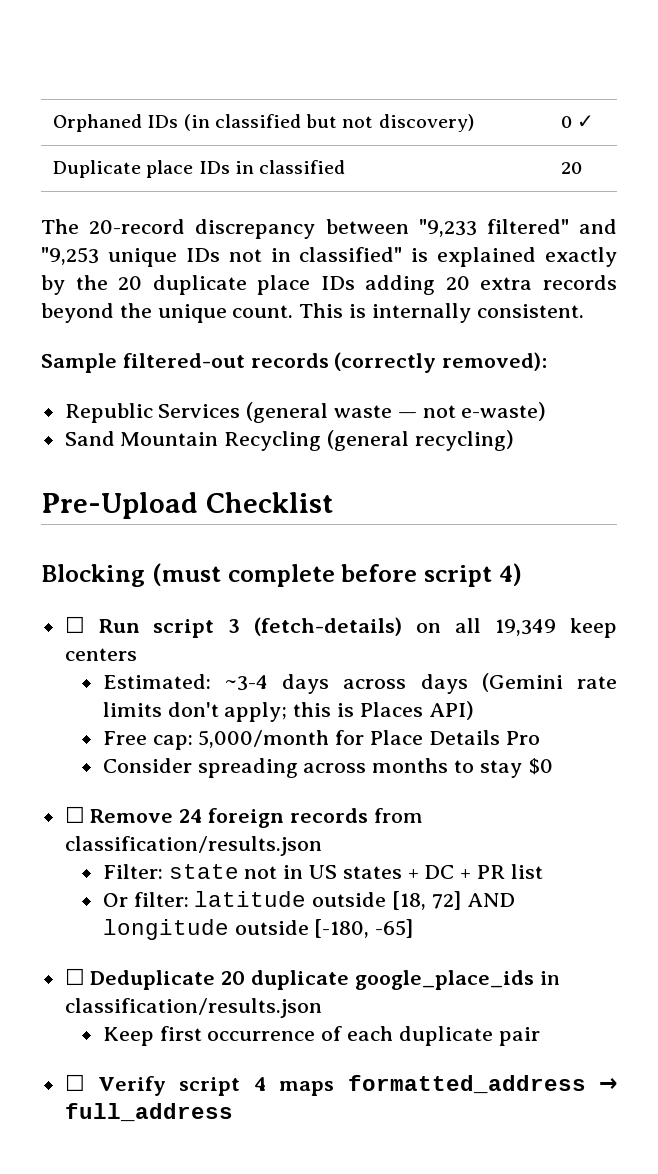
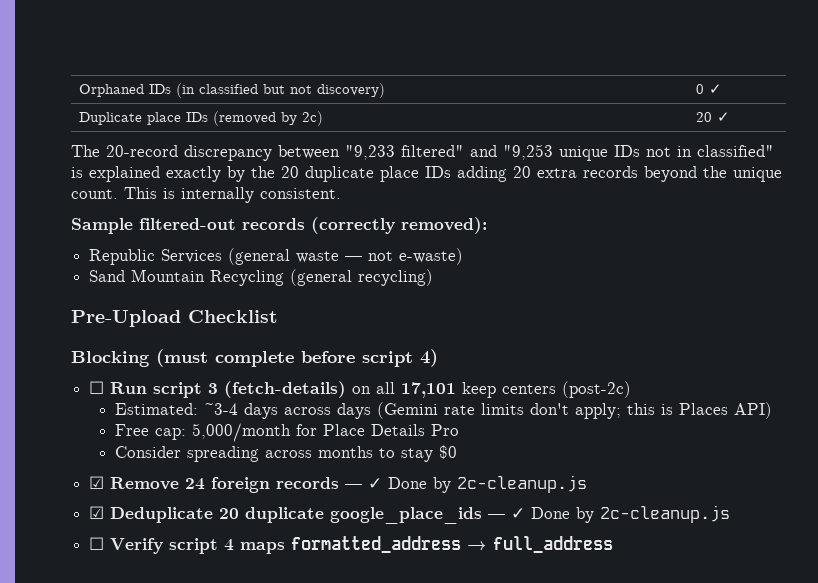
- Duplicate place IDs in classified | 20
+ Duplicate place IDs (removed by 2c) | 20 ✓
- ☐ Run script 3 (fetch-details) on all 19,349 keep centers
+ ☐ Run script 3 (fetch-details) on all 17,101 keep centers (post-2c)
- ☐ Remove 24 foreign records from classification/results.json
- Filter: state not in US states + DC + PR list
- Or filter: latitude outside [18, 72] AND longitude outside [-180, -65]
- ☐ Deduplicate 20 duplicate google_place_ids in classification/results.json
- Keep first occurrence of each duplicate pair
+ ☑ Remove 24 foreign records — ✓ Done by 2c-cleanup.js
+ ☑ Deduplicate 20 duplicate google_place_ids — ✓ Done by 2c-cleanup.js

